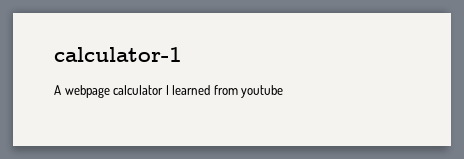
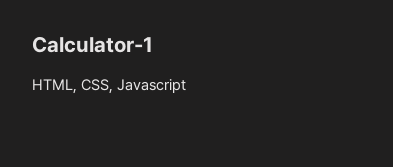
- calculator-1
- A webpage calculator I learned from youtube
+ Calculator-1
+ HTML, CSS, Javascript

